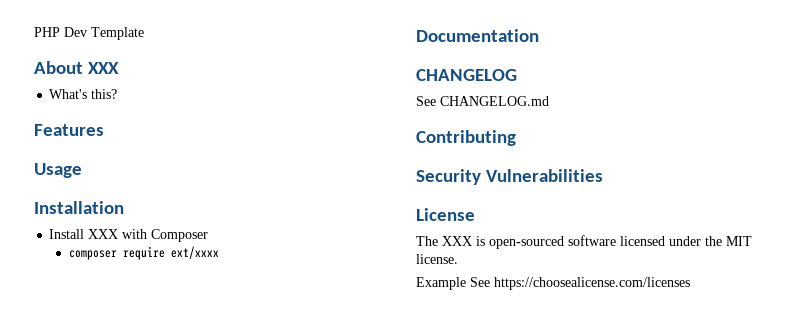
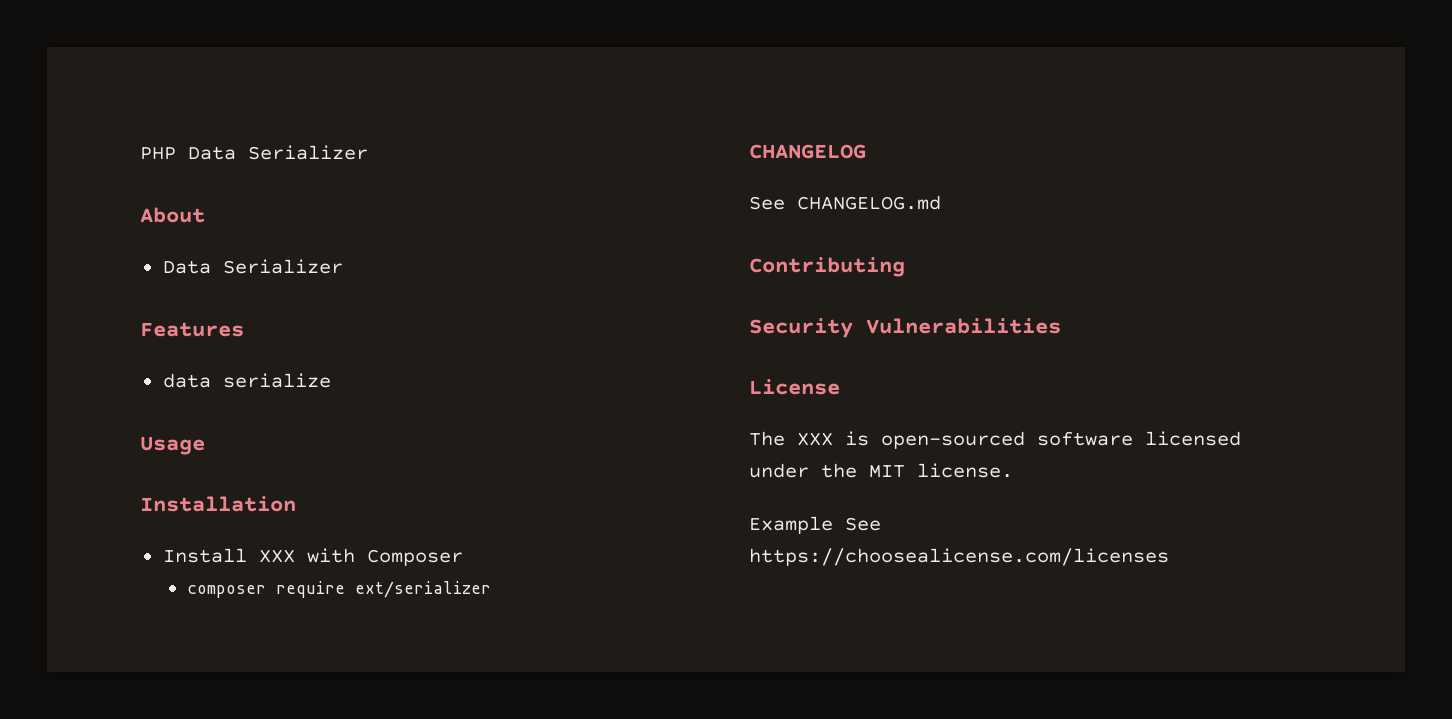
- PHP Dev Template
+ PHP Data Serializer
- About XXX
- What's this?
+ About
+ Data Serializer
+ data serialize
- composer require ext/xxxx
- Documentation
+ composer require ext/serializer

